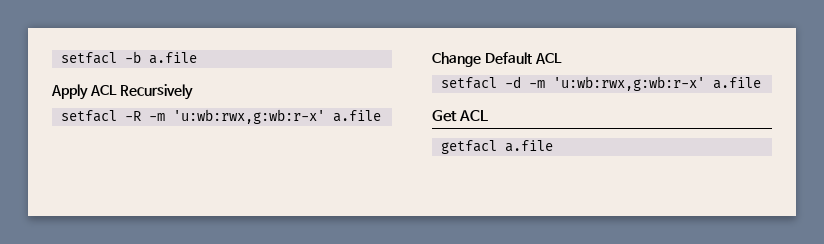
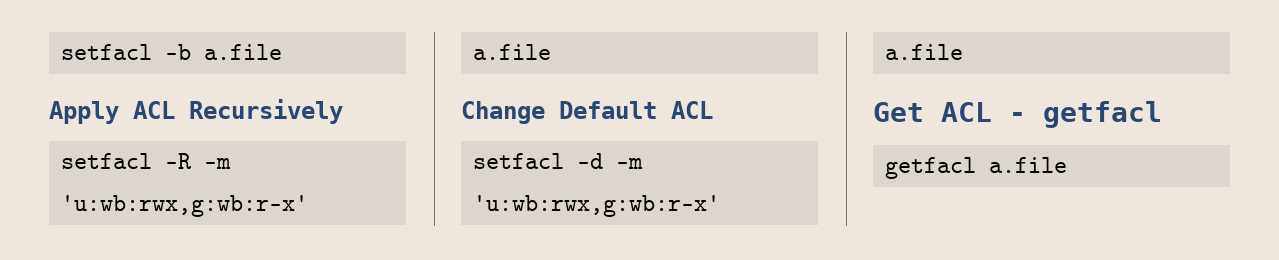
- Get ACL
+ Get ACL - getfacl

